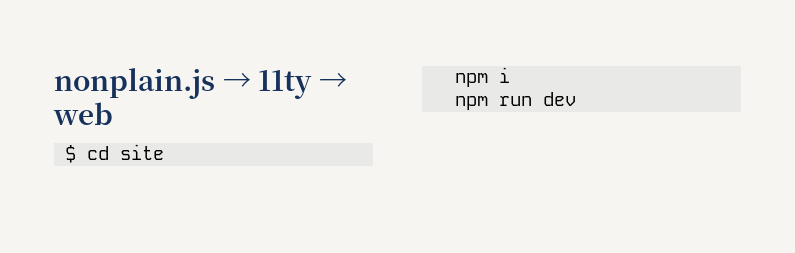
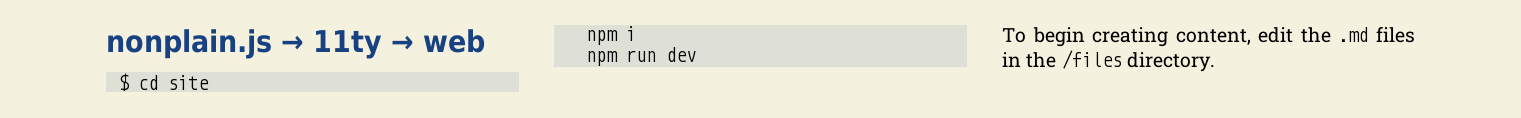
+ To begin creating content, edit the .md files in the /files directory.

